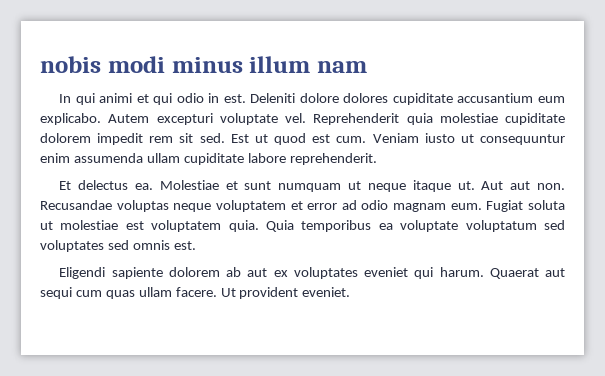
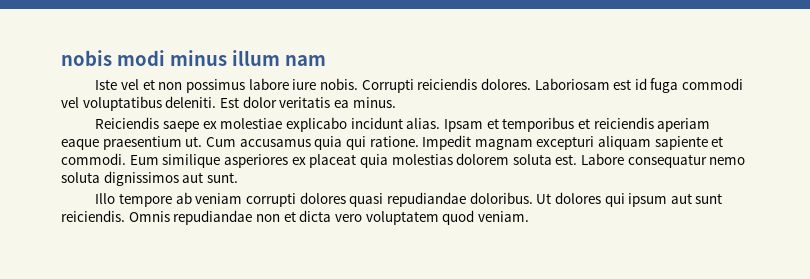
- In qui animi et qui odio in est. Deleniti dolore dolores cupiditate accusantium eum explicabo. Autem excepturi voluptate vel. Reprehenderit quia molestiae cupiditate dolorem impedit rem sit sed. Est ut quod est cum. Veniam iusto ut consequuntur enim assumenda ullam cupiditate labore reprehenderit.
- Et delectus ea. Molestiae et sunt numquam ut neque itaque ut. Aut aut non. Recusandae voluptas neque voluptatem et error ad odio magnam eum. Fugiat soluta ut molestiae est voluptatem quia. Quia temporibus ea voluptate voluptatum sed voluptates sed omnis est.
- Eligendi sapiente dolorem ab aut ex voluptates eveniet qui harum. Quaerat aut sequi cum quas ullam facere. Ut provident eveniet.
+ Iste vel et non possimus labore iure nobis. Corrupti reiciendis dolores. Laboriosam est id fuga commodi vel voluptatibus deleniti. Est dolor veritatis ea minus.
+ Reiciendis saepe ex molestiae explicabo incidunt alias. Ipsam et temporibus et reiciendis aperiam eaque praesentium ut. Cum accusamus quia qui ratione. Impedit magnam excepturi aliquam sapiente et commodi. Eum similique asperiores ex placeat quia molestias dolorem soluta est. Labore consequatur nemo soluta dignissimos aut sunt.
+ Illo tempore ab veniam corrupti dolores quasi repudiandae doloribus. Ut dolores qui ipsum aut sunt reiciendis. Omnis repudiandae non et dicta vero voluptatem quod veniam.

